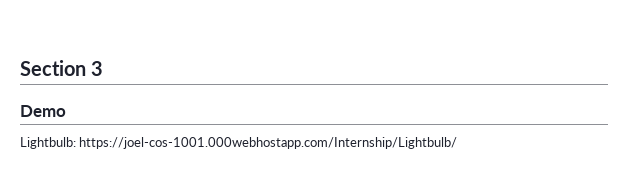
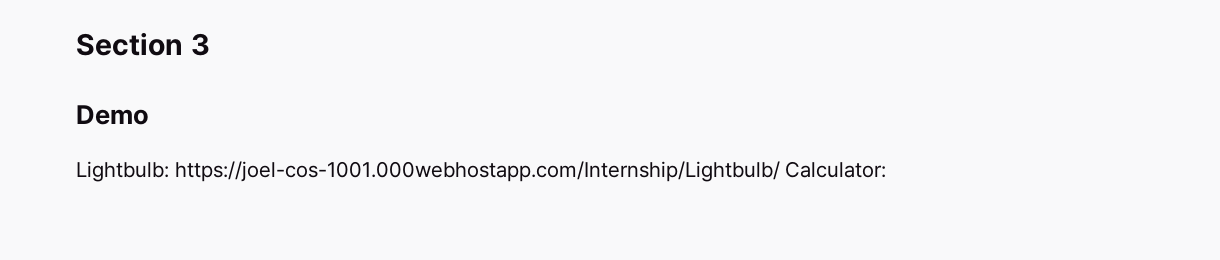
- Lightbulb: https://joel-cos-1001.000webhostapp.com/Internship/Lightbulb/
+ Lightbulb: https://joel-cos-1001.000webhostapp.com/Internship/Lightbulb/ Calculator:

